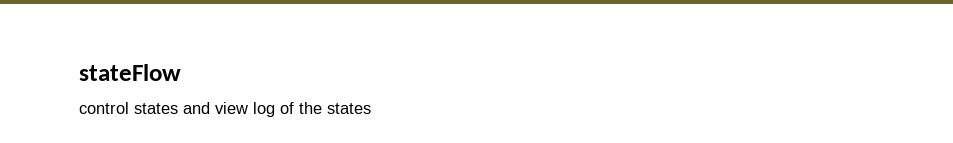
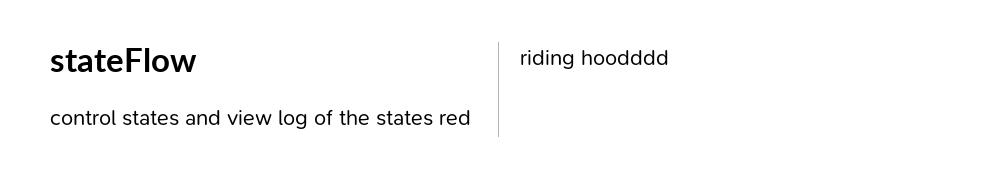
- control states and view log of the states
+ control states and view log of the states red riding hoodddd

